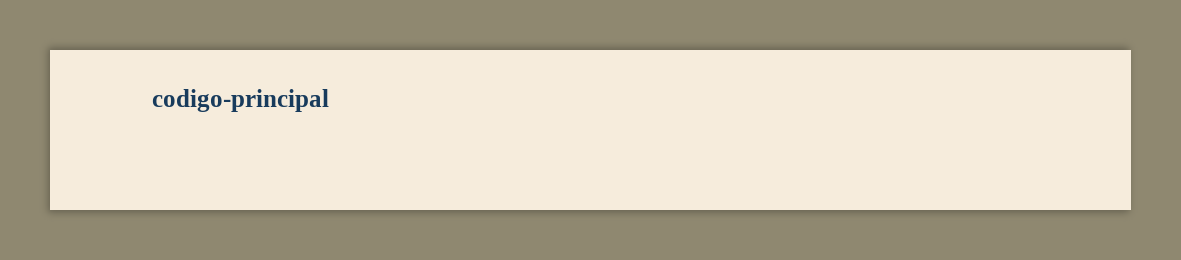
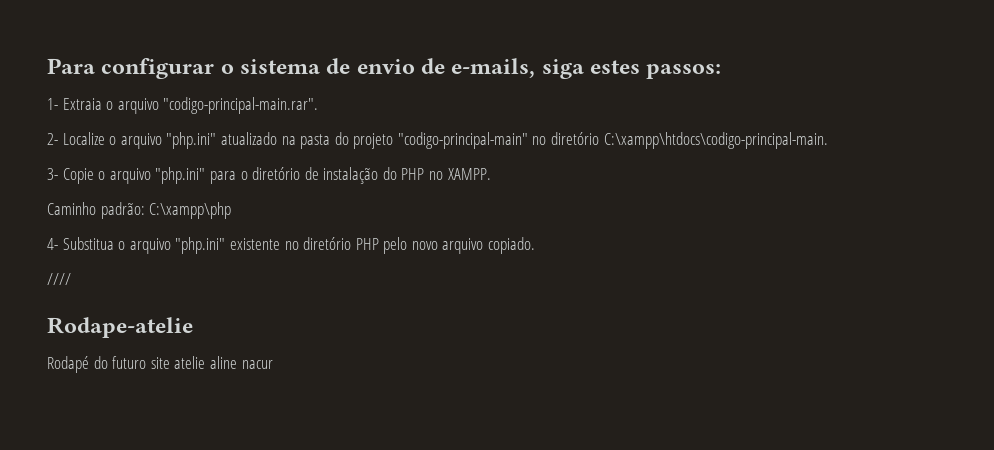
- codigo-principal
+ Para configurar o sistema de envio de e-mails, siga estes passos:
+ 1- Extraia o arquivo "codigo-principal-main.rar".
+ 2- Localize o arquivo "php.ini" atualizado na pasta do projeto "codigo-principal-main" no diretório C:\xampp\htdocs\codigo-principal-main.
+ 3- Copie o arquivo "php.ini" para o diretório de instalação do PHP no XAMPP.
+ Caminho padrão: C:\xampp\php
+ 4- Substitua o arquivo "php.ini" existente no diretório PHP pelo novo arquivo copiado.
+ ////
+ Rodape-atelie
+ Rodapé do futuro site atelie aline nacur

